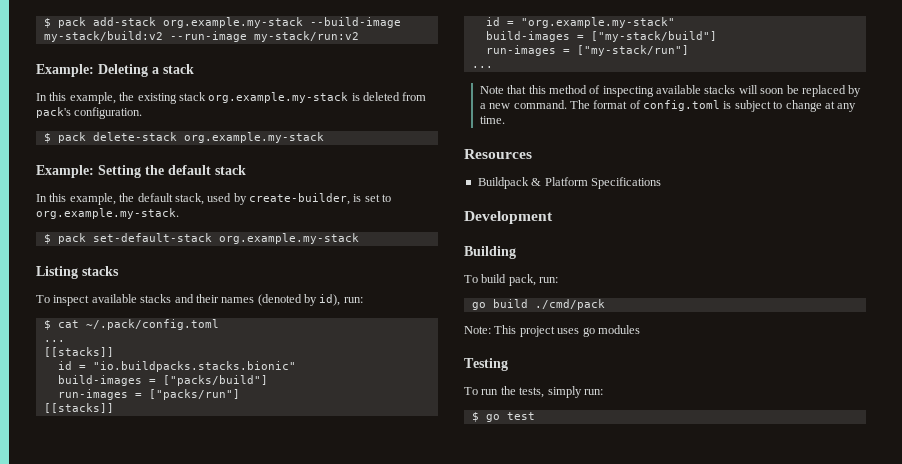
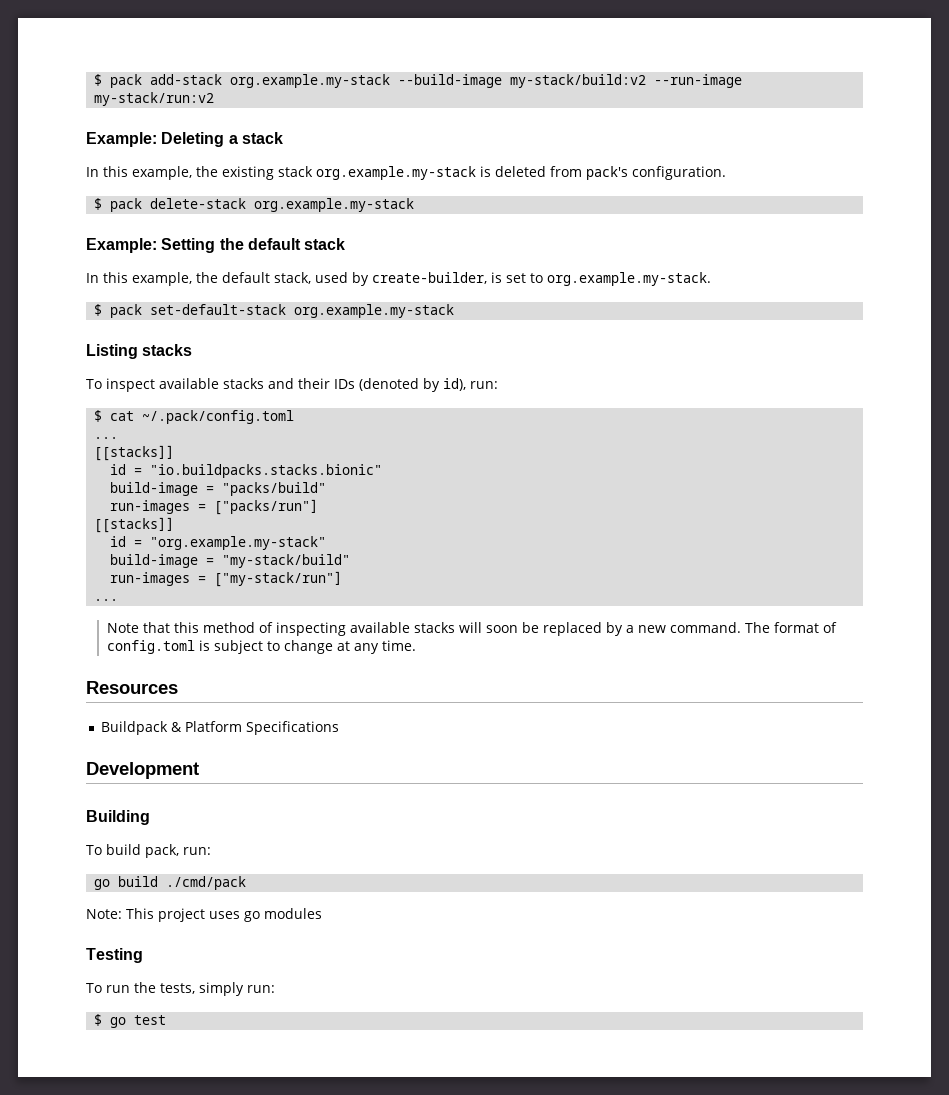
- To inspect available stacks and their names (denoted by id), run:
+ To inspect available stacks and their IDs (denoted by id), run:
- build-images = ["packs/build"]
+ build-image = "packs/build"
- build-images = ["my-stack/build"]
+ build-image = "my-stack/build"

